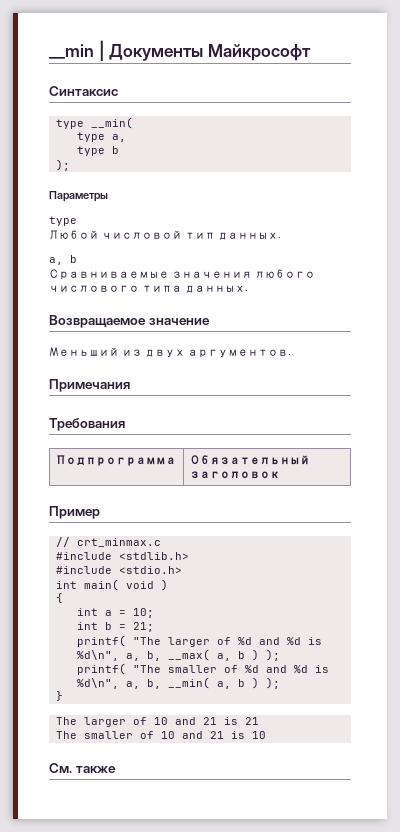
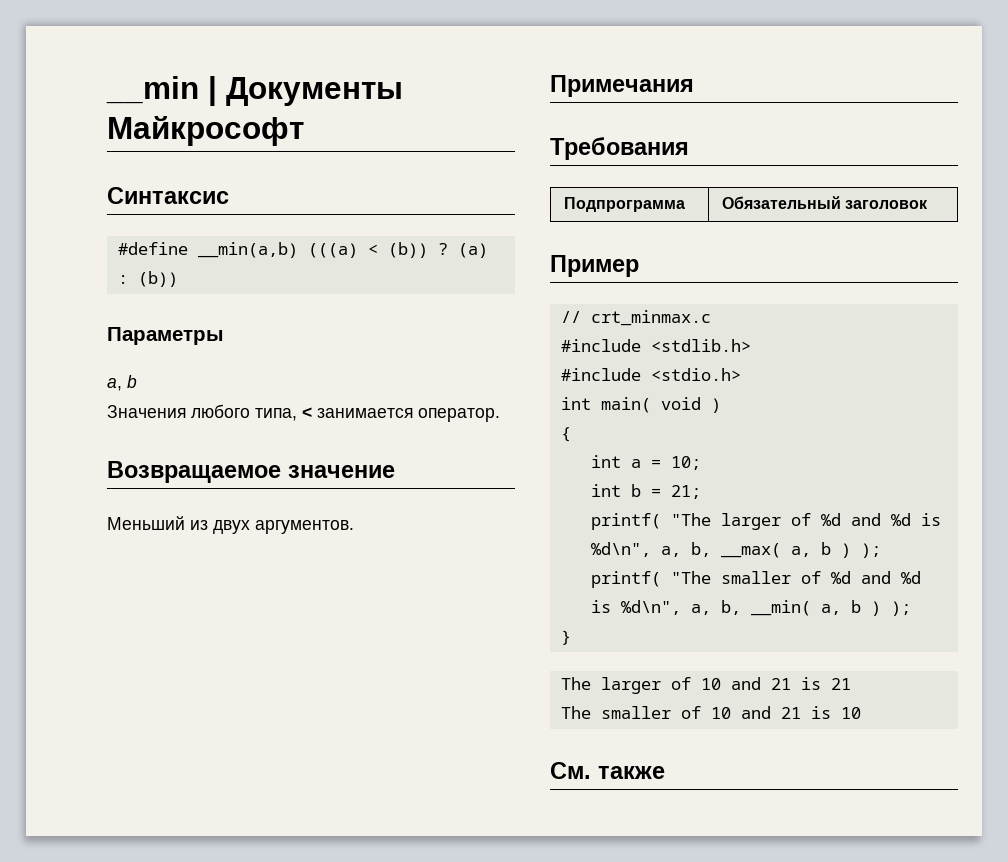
- type __min(
- type a,
- type b
- );
+ #define __min(a,b) (((a) < (b)) ? (a) : (b))
  Параметры
- type
- Любой числовой тип данных.
  a, b
- Сравниваемые значения любого числового типа данных.
+ Значения любого типа, < занимается оператор.

